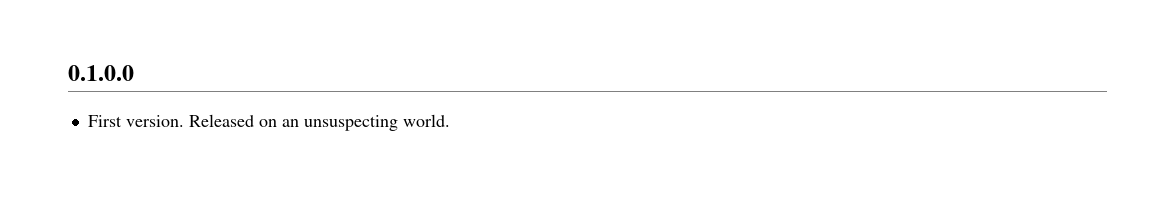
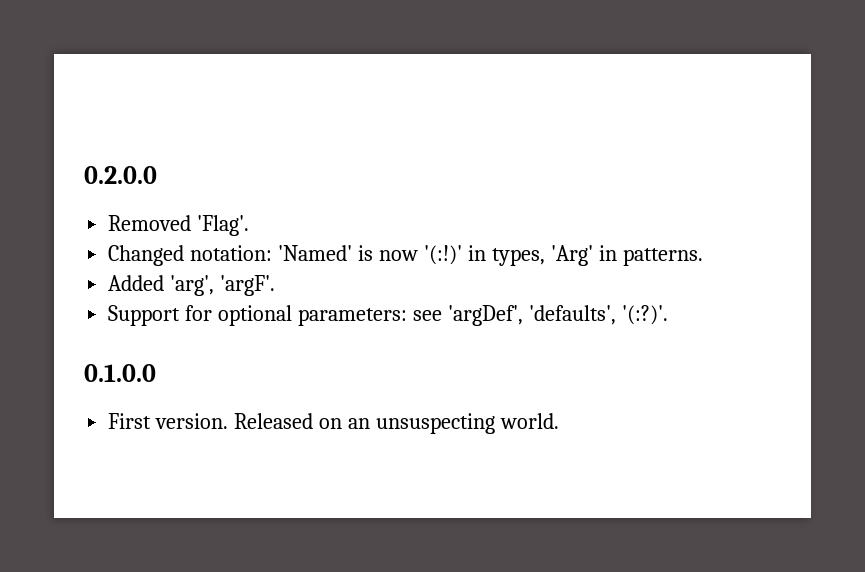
+ 0.2.0.0
+ Removed 'Flag'.
+ Changed notation: 'Named' is now '(:!)' in types, 'Arg' in patterns.
+ Added 'arg', 'argF'.
+ Support for optional parameters: see 'argDef', 'defaults', '(:?)'.

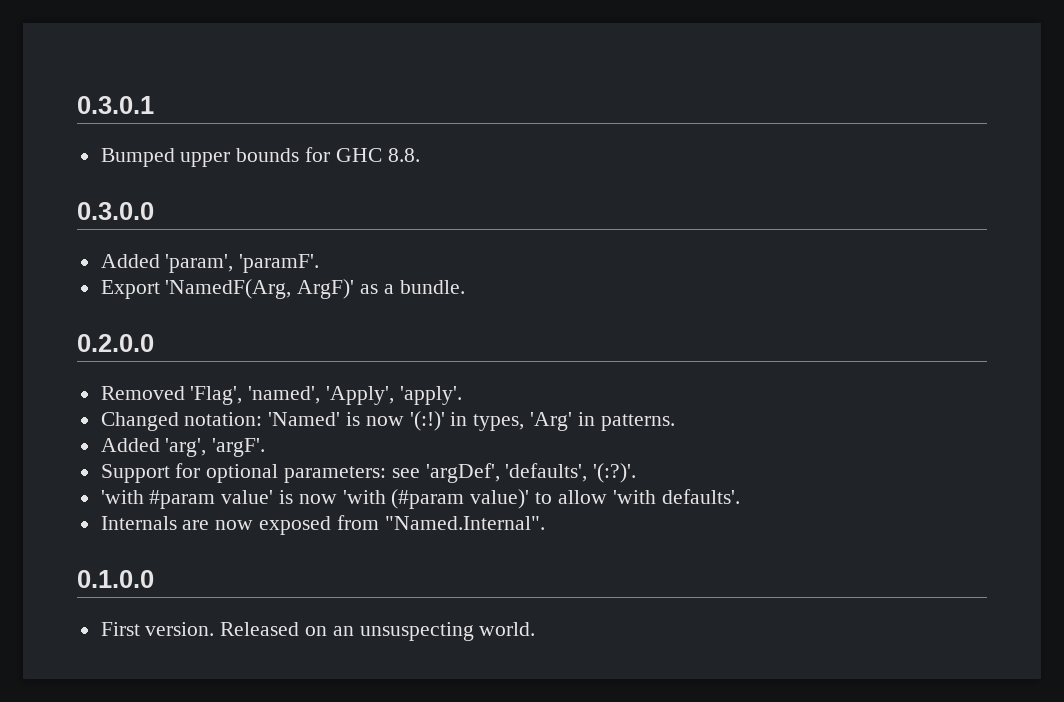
+ 0.3.0.1
+ Bumped upper bounds for GHC 8.8.
+ 0.3.0.0
+ Added 'param', 'paramF'.
+ Export 'NamedF(Arg, ArgF)' as a bundle.
  0.2.0.0
- Removed 'Flag'.
+ Removed 'Flag', 'named', 'Apply', 'apply'.
+ 'with #param value' is now 'with (#param value)' to allow 'with defaults'.
+ Internals are now exposed from "Named.Internal".

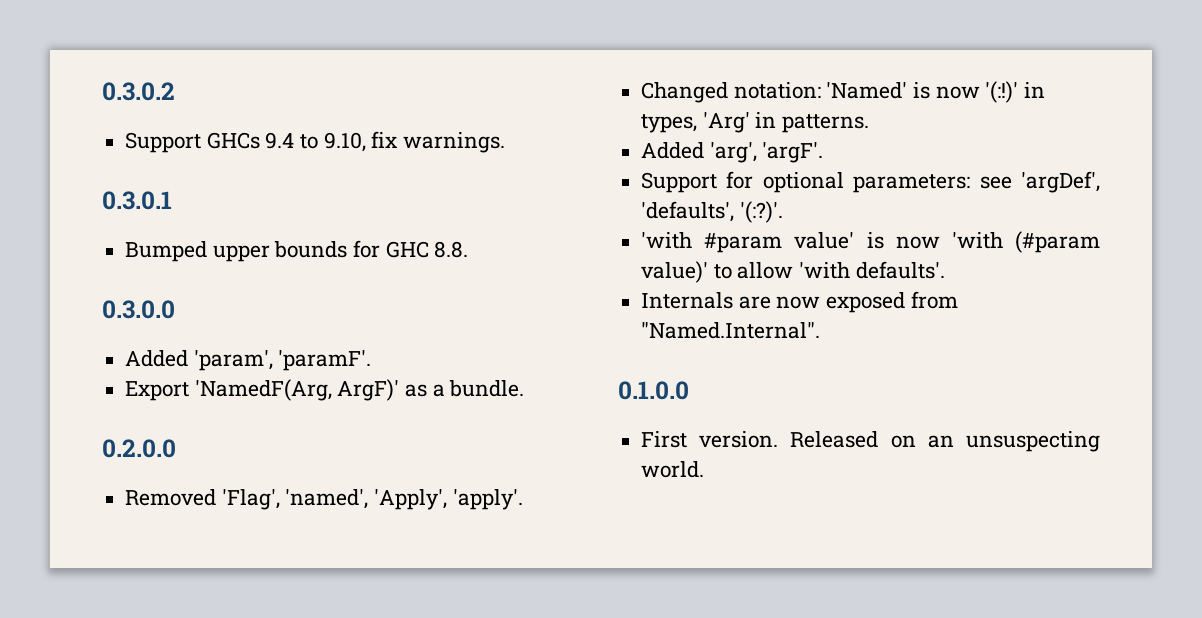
+ 0.3.0.2
+ Support GHCs 9.4 to 9.10, fix warnings.

